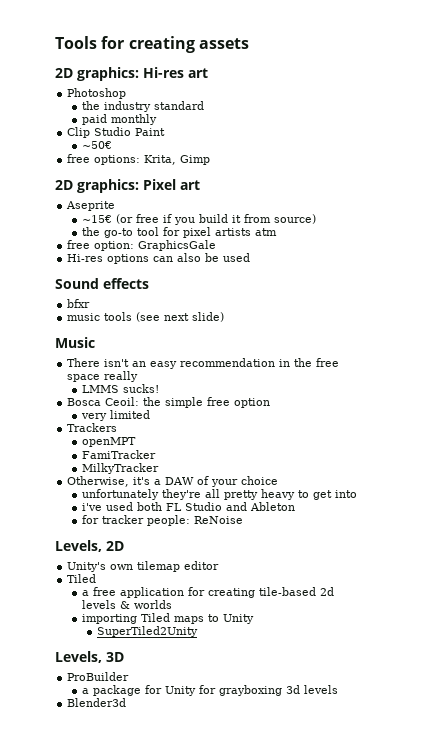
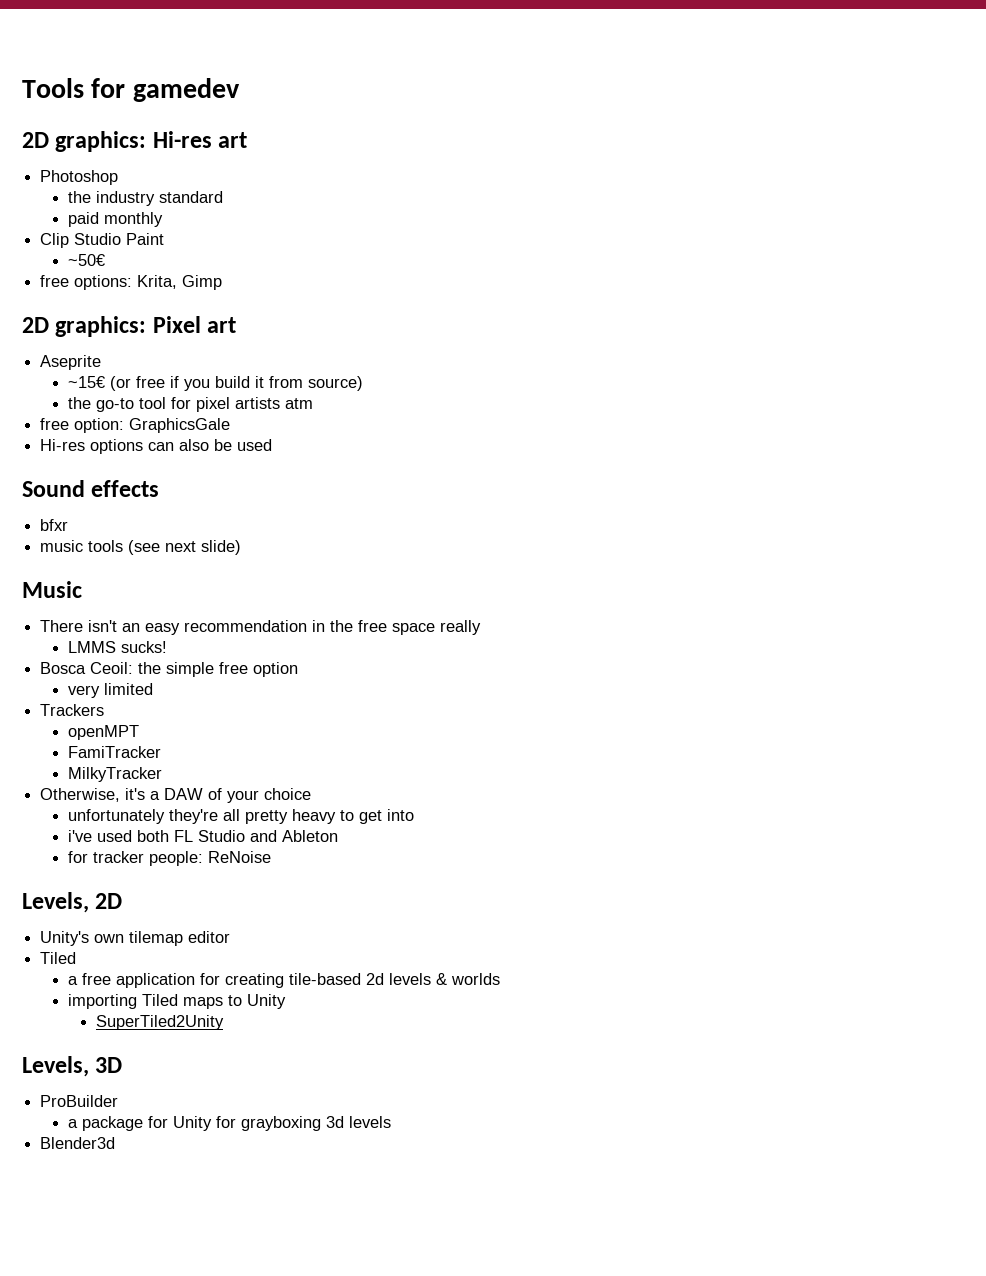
- Tools for creating assets
+ Tools for gamedev

